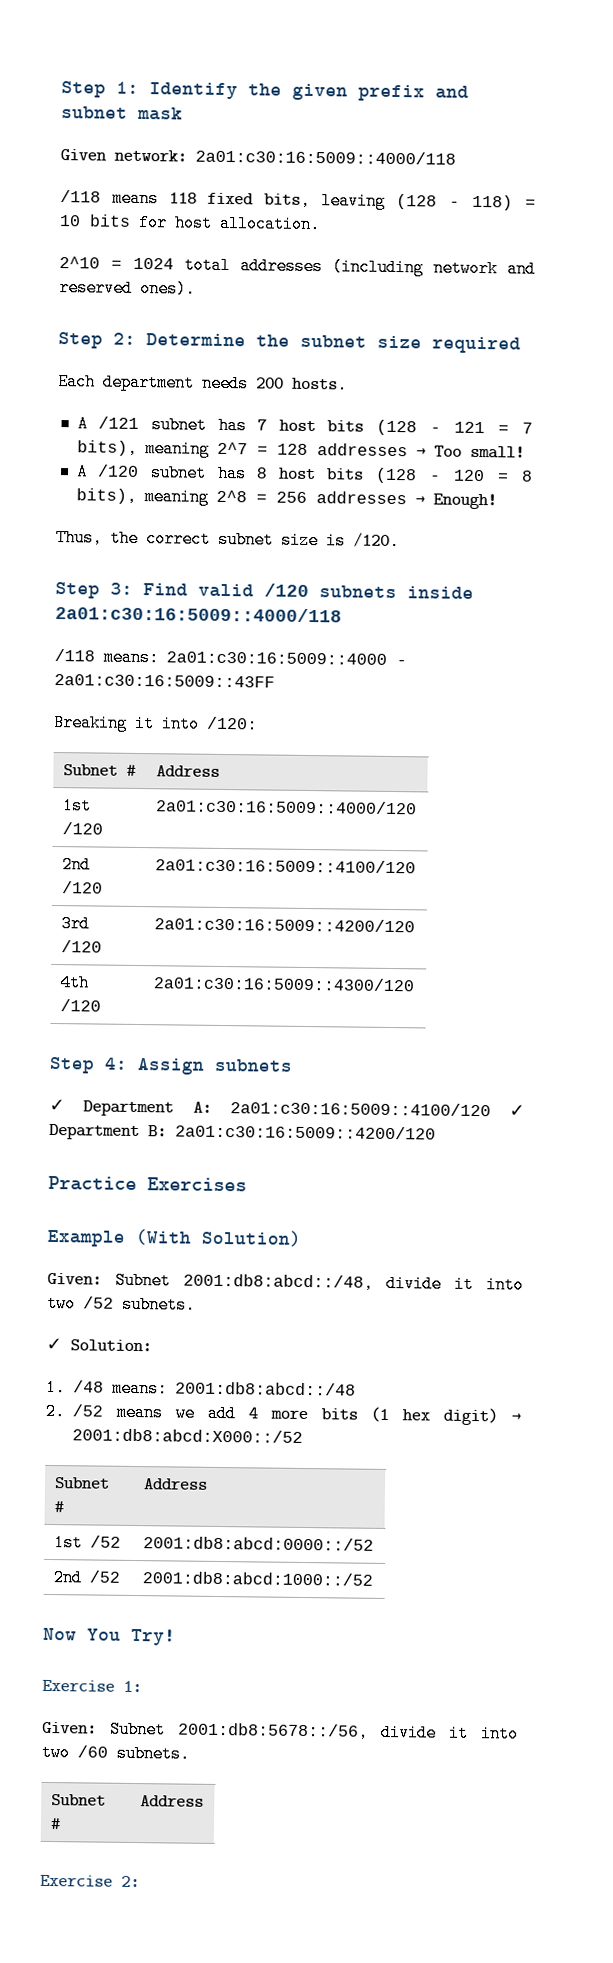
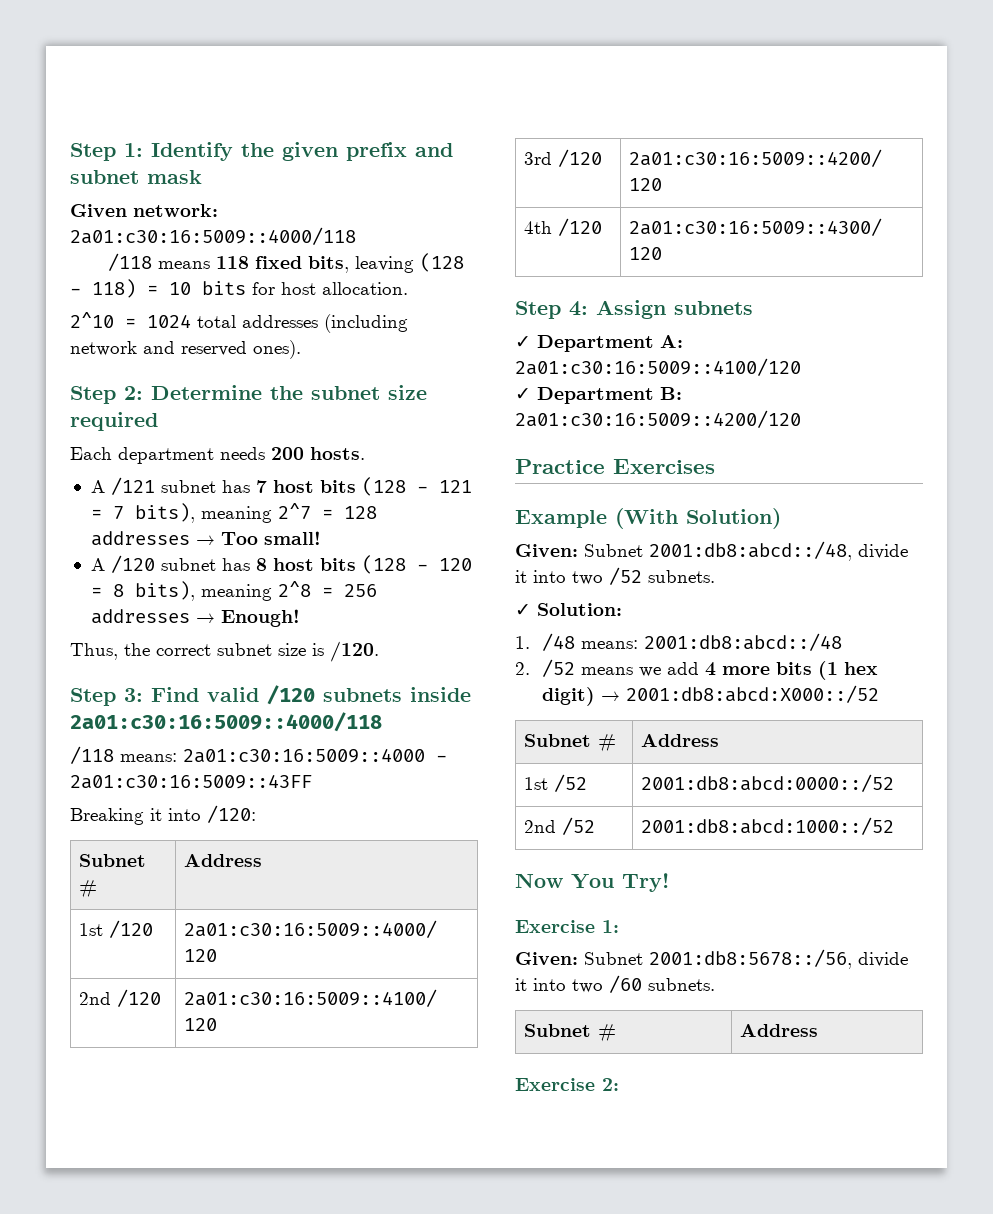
- ✓ Department A: 2a01:c30:16:5009::4100/120 ✓ Department B: 2a01:c30:16:5009::4200/120
+ ✓ Department A: 2a01:c30:16:5009::4100/120
+ ✓ Department B: 2a01:c30:16:5009::4200/120

